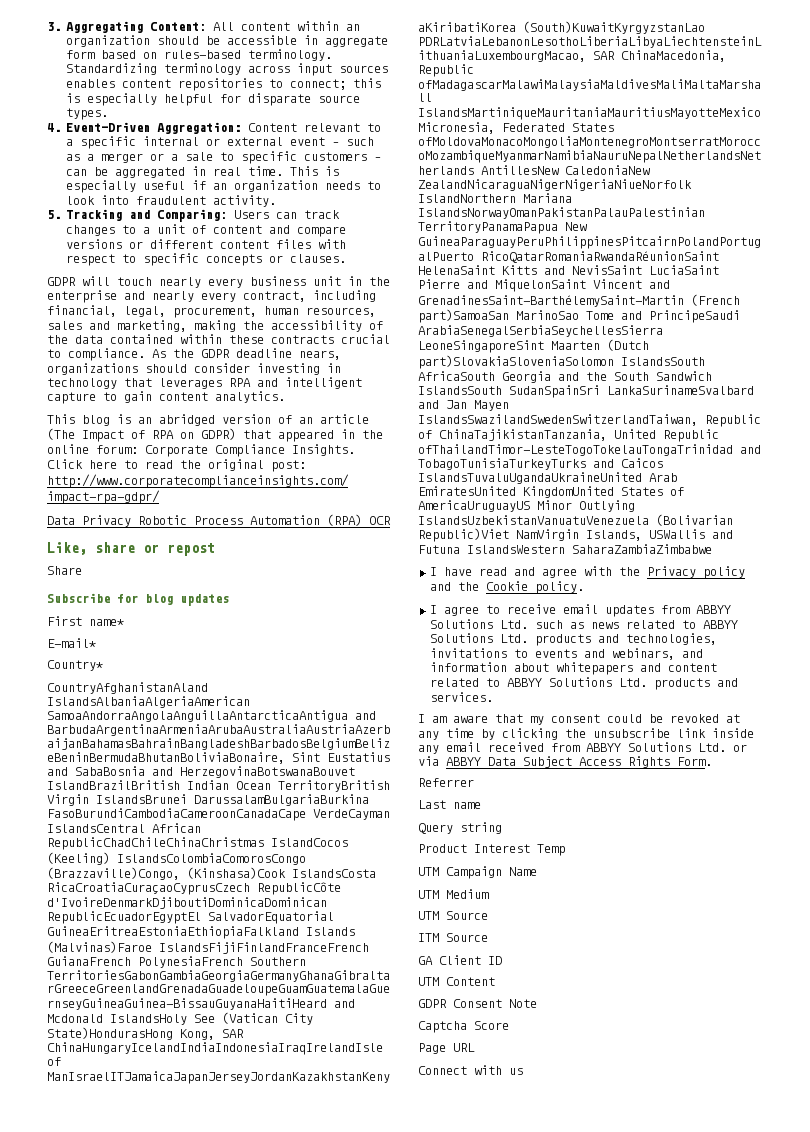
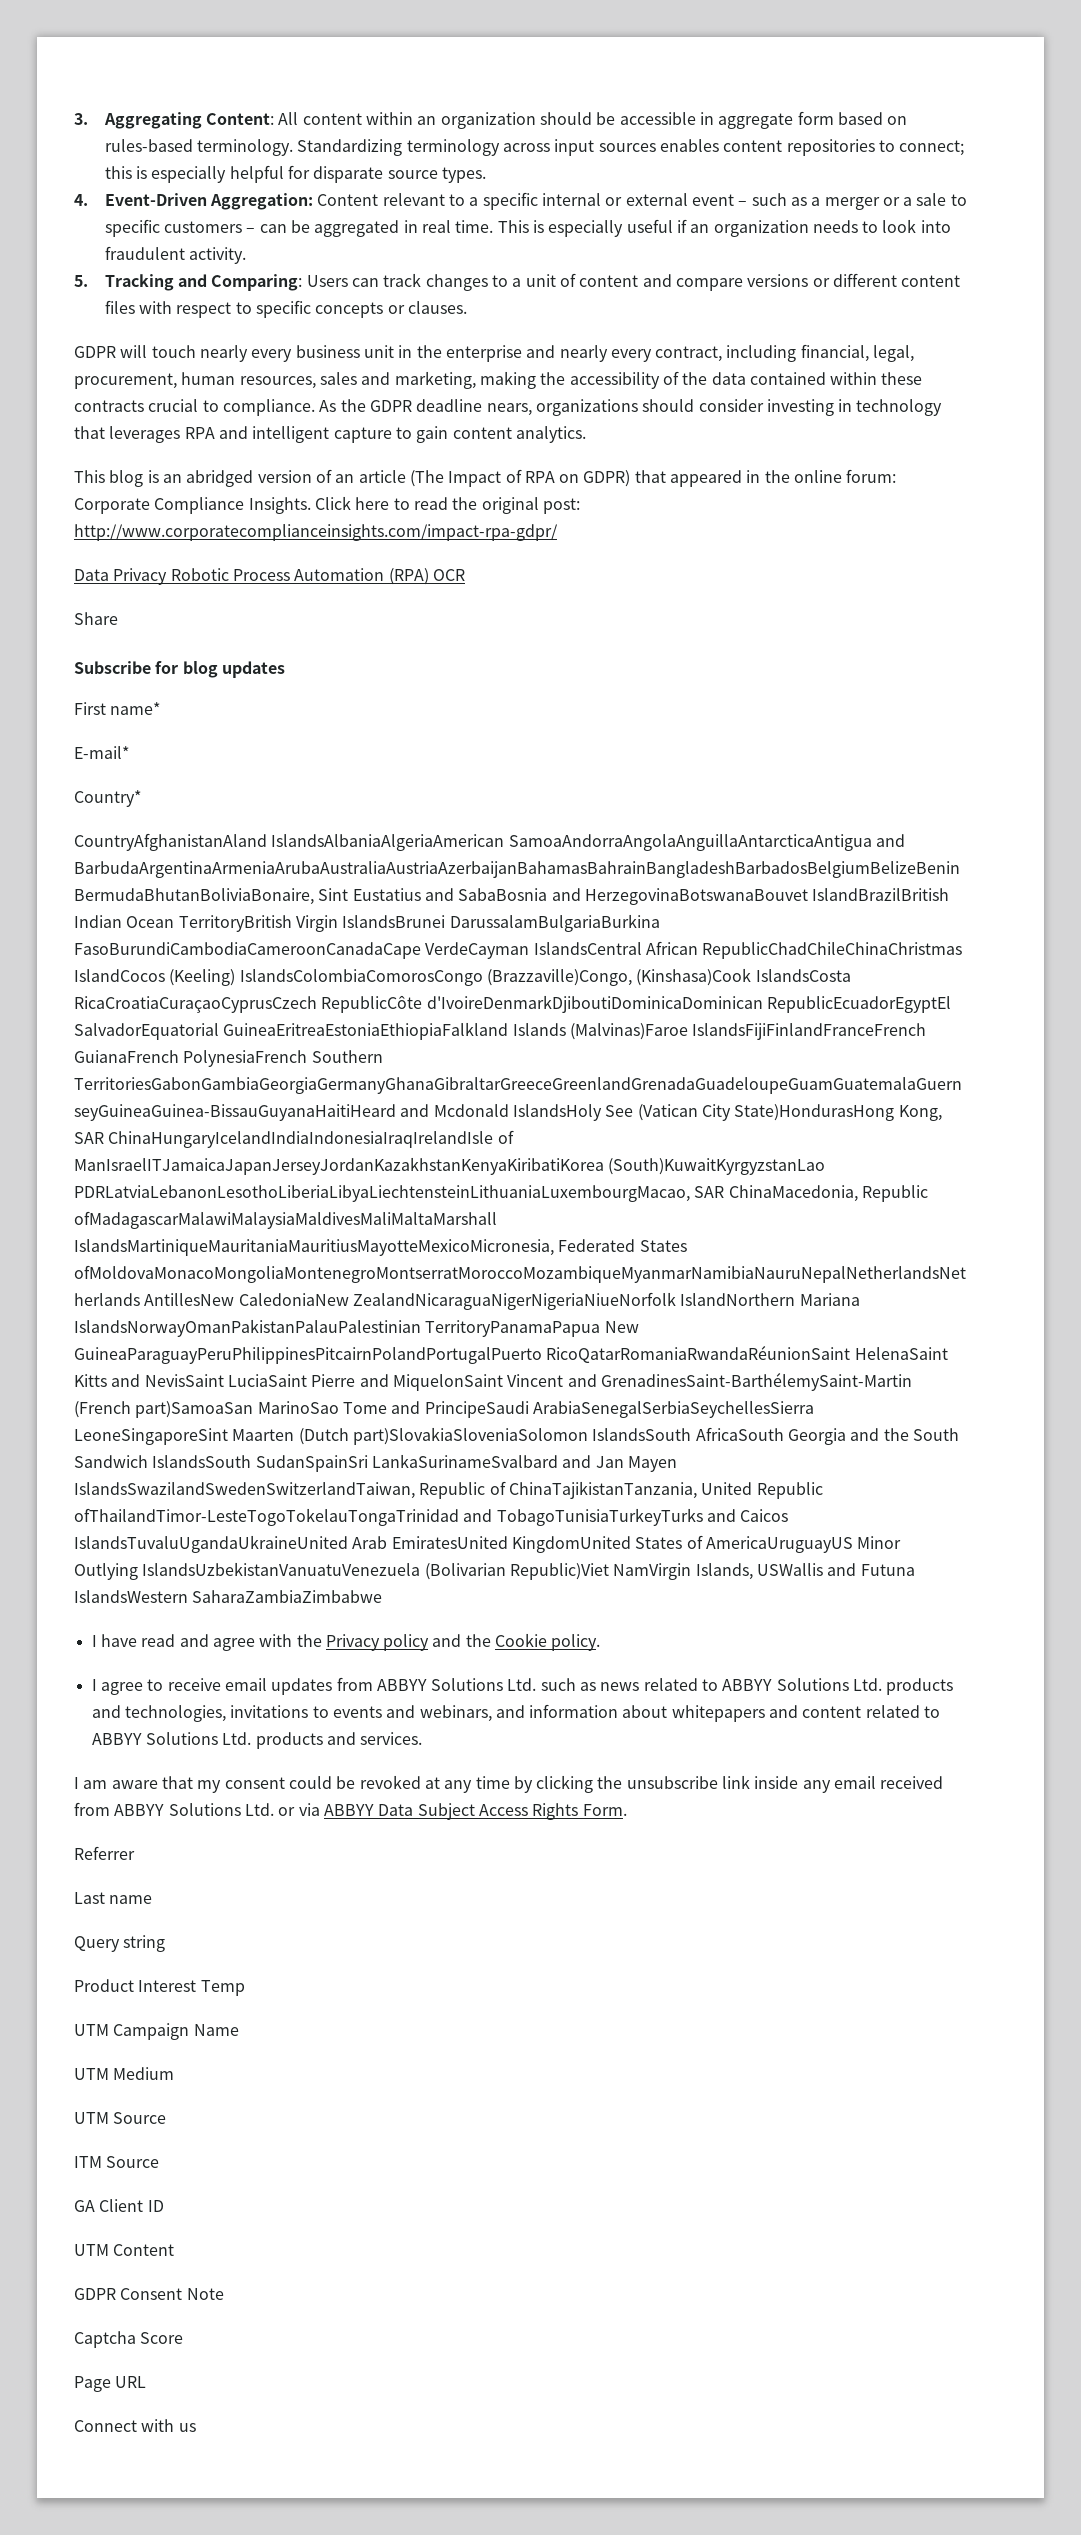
- Like, share or repost

